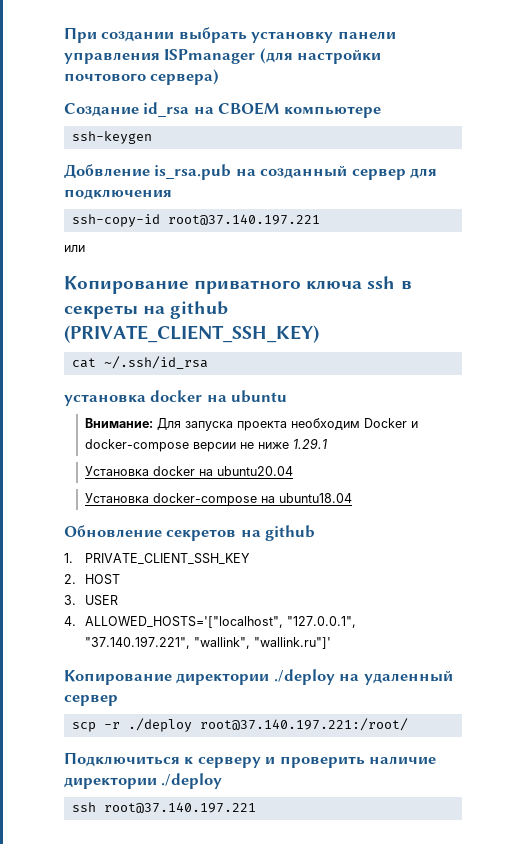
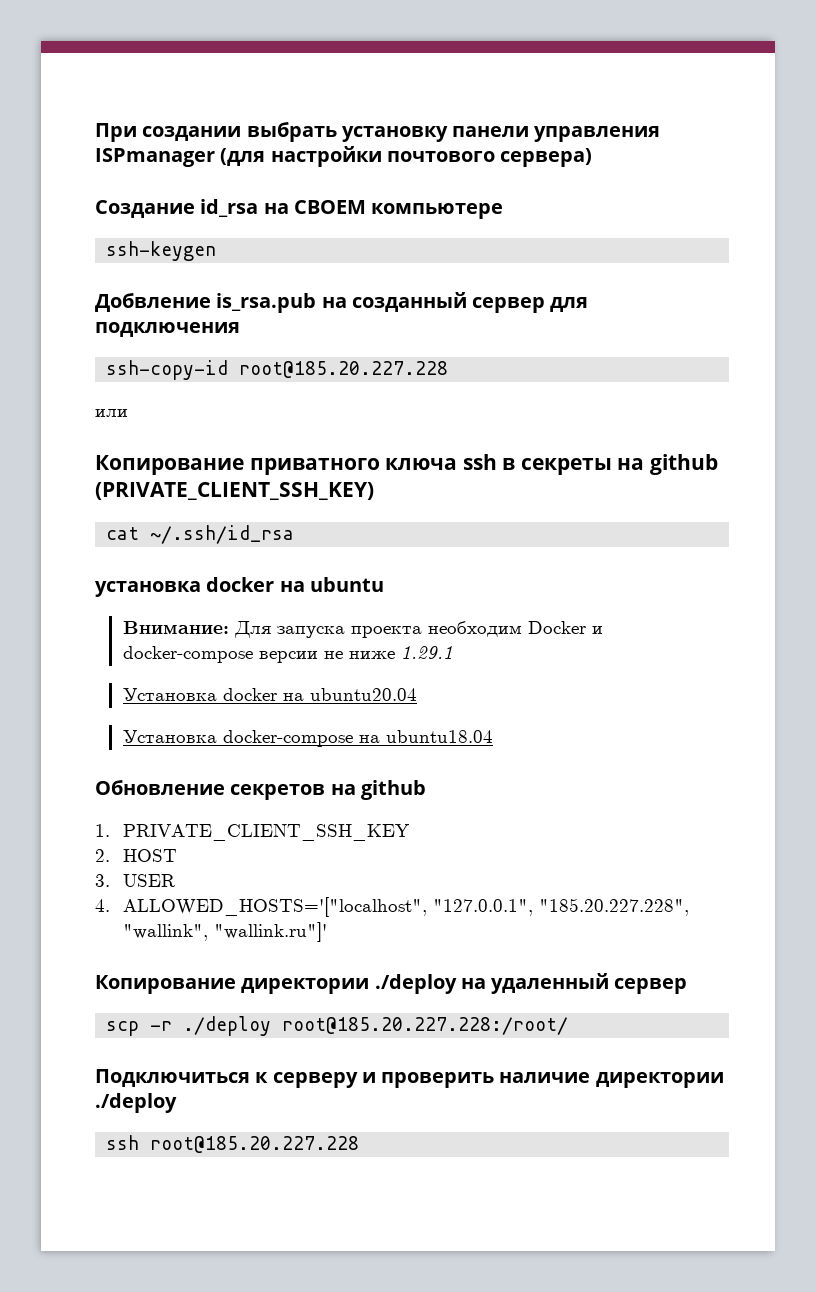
- ssh-copy-id root@37.140.197.221
+ ssh-copy-id root@185.20.227.228
- 4. ALLOWED_HOSTS='["localhost", "127.0.0.1", "37.140.197.221", "wallink", "wallink.ru"]'
+ 4. ALLOWED_HOSTS='["localhost", "127.0.0.1", "185.20.227.228", "wallink", "wallink.ru"]'
- scp -r ./deploy root@37.140.197.221:/root/
+ scp -r ./deploy root@185.20.227.228:/root/
- ssh root@37.140.197.221
+ ssh root@185.20.227.228

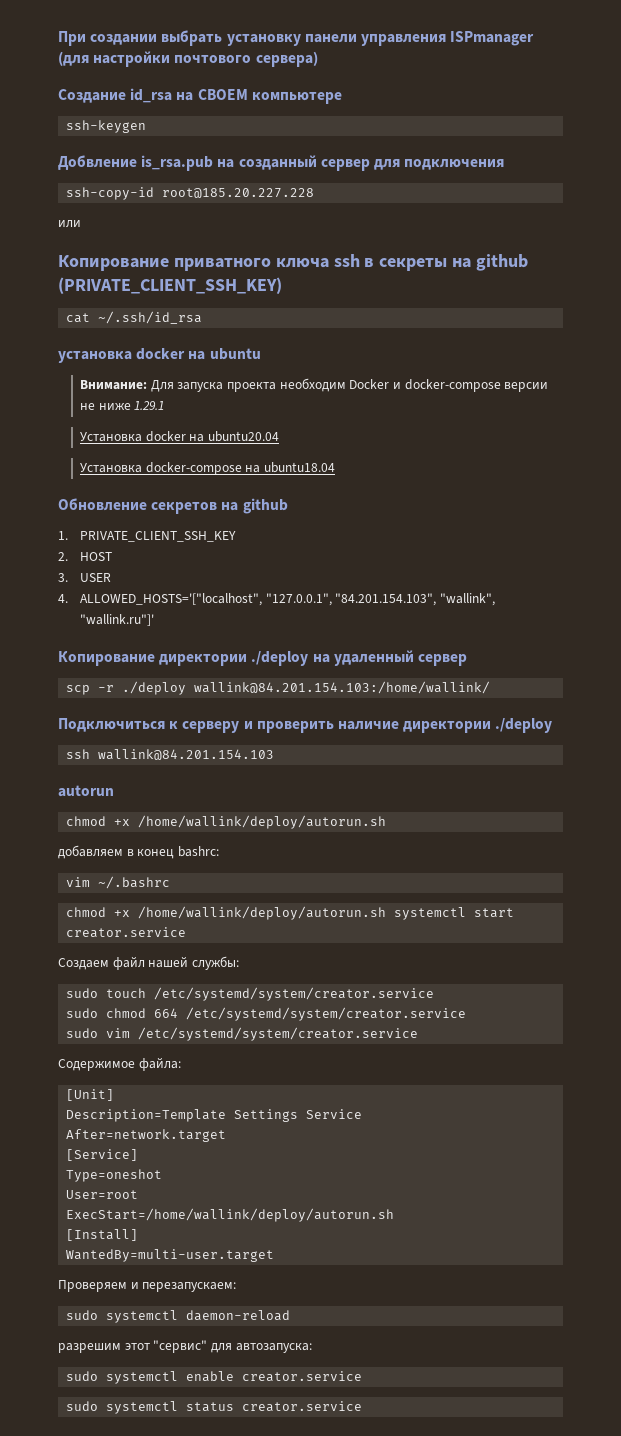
- 4. ALLOWED_HOSTS='["localhost", "127.0.0.1", "185.20.227.228", "wallink", "wallink.ru"]'
+ 4. ALLOWED_HOSTS='["localhost", "127.0.0.1", "84.201.154.103", "wallink", "wallink.ru"]'
- scp -r ./deploy root@185.20.227.228:/root/
+ scp -r ./deploy wallink@84.201.154.103:/home/wallink/
- ssh root@185.20.227.228
+ ssh wallink@84.201.154.103
+ autorun
+ chmod +x /home/wallink/deploy/autorun.sh
+ добавляем в конец bashrc:
+ vim ~/.bashrc
+ chmod +x /home/wallink/deploy/autorun.sh systemctl start creator.service
+ Создаем файл нашей службы:
+ sudo touch /etc/systemd/system/creator.service
+ sudo chmod 664 /etc/systemd/system/creator.service
+ sudo vim /etc/systemd/system/creator.service
+ Содержимое файла:
+ [Unit]
+ Description=Template Settings Service
+ After=network.target
+ [Service]
+ Type=oneshot
+ User=root
+ ExecStart=/home/wallink/deploy/autorun.sh
+ [Install]
+ WantedBy=multi-user.target
+ Проверяем и перезапускаем:
+ sudo systemctl daemon-reload
+ разрешим этот "сервис" для автозапуска:
+ sudo systemctl enable creator.service
+ sudo systemctl status creator.service

